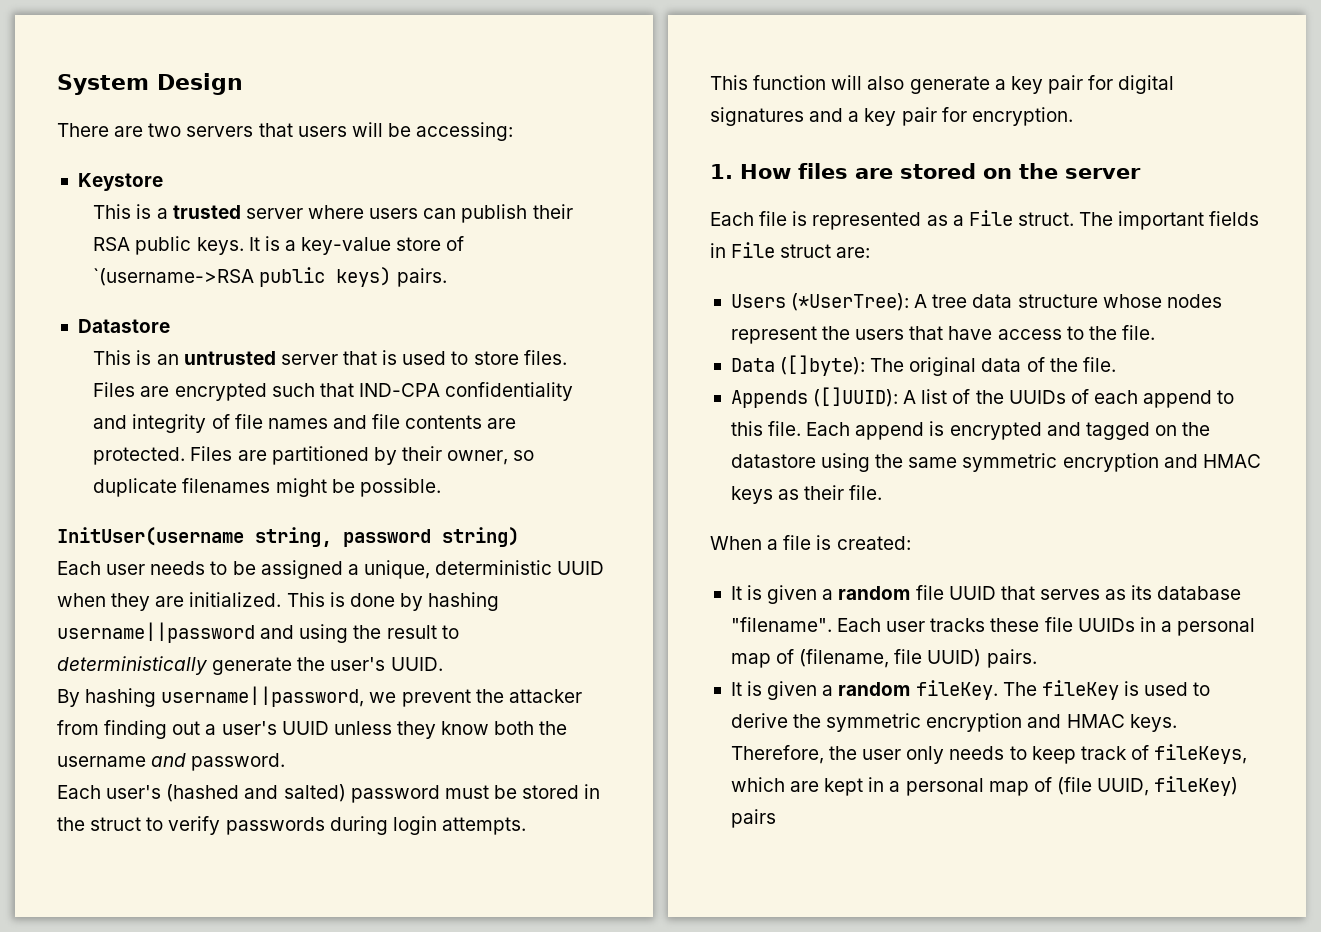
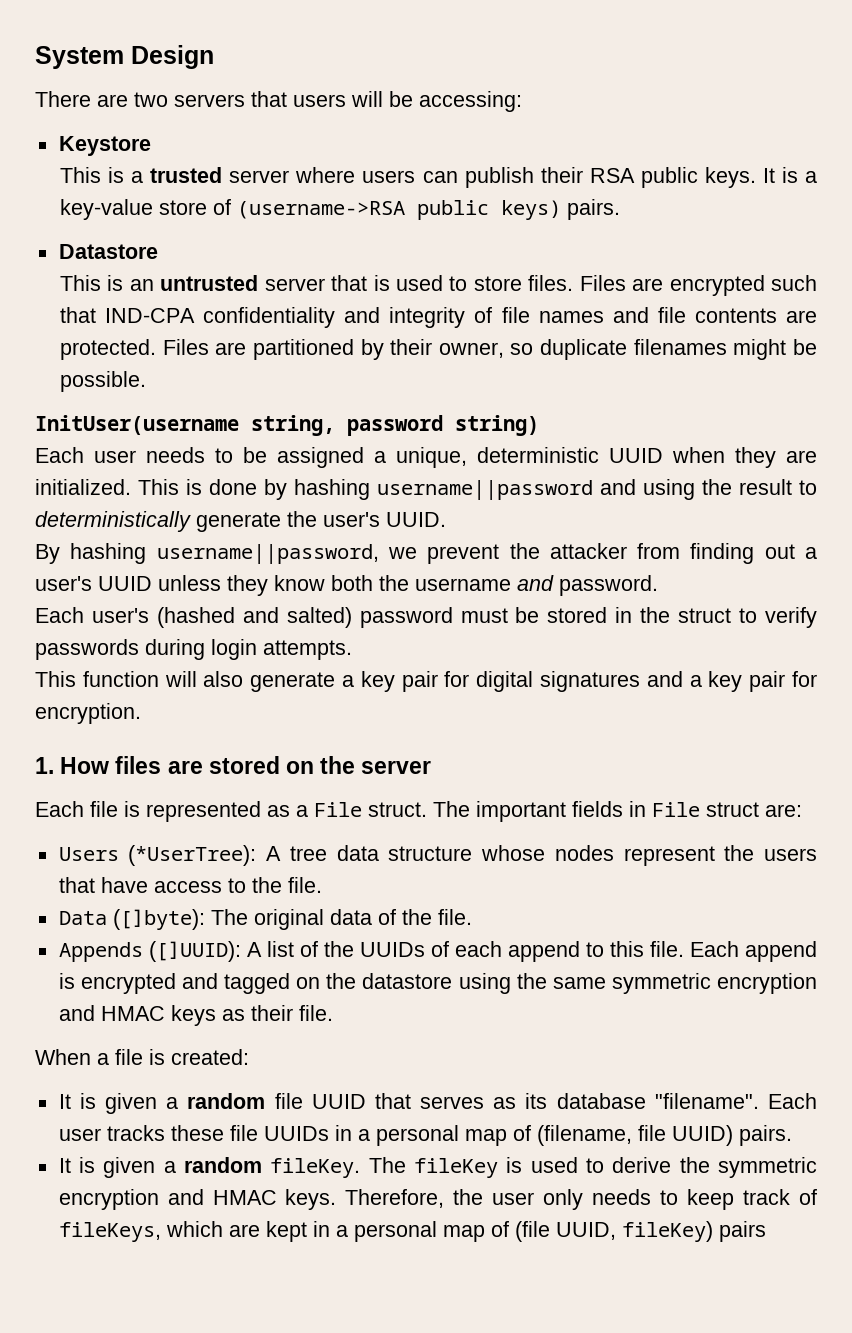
- It is a key-value store of `(username->RSA public keys) pairs.
+ It is a key-value store of (username->RSA public keys) pairs.

